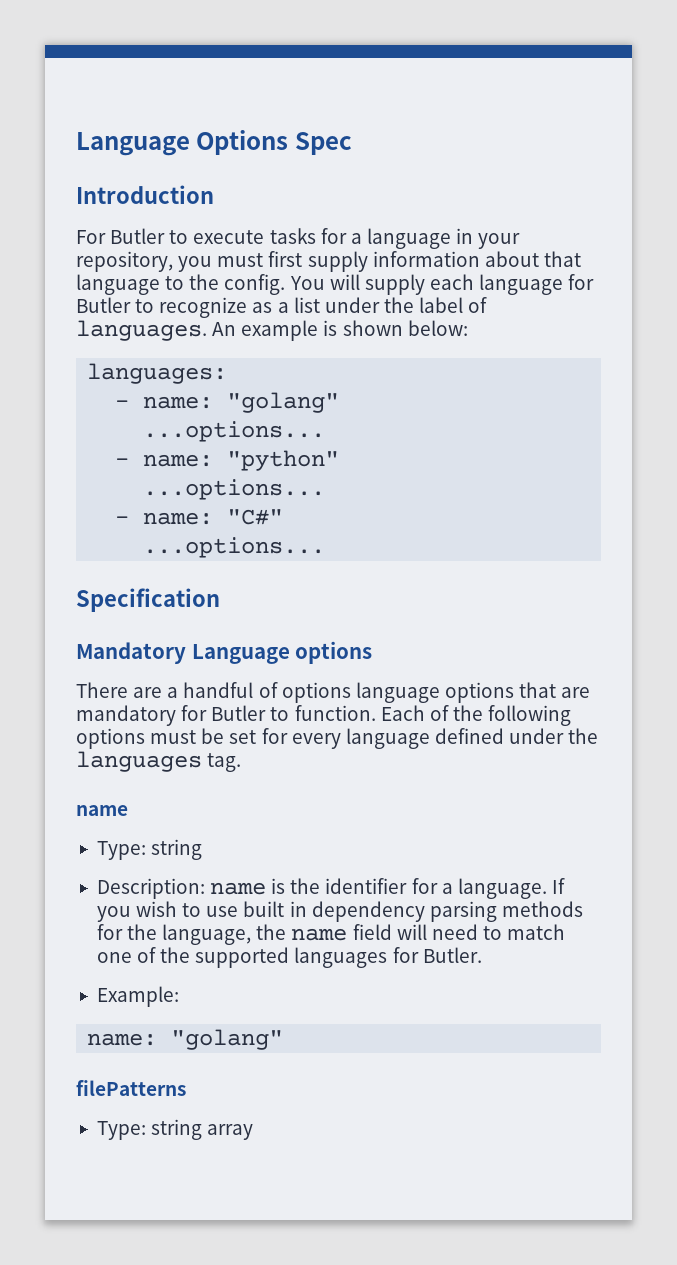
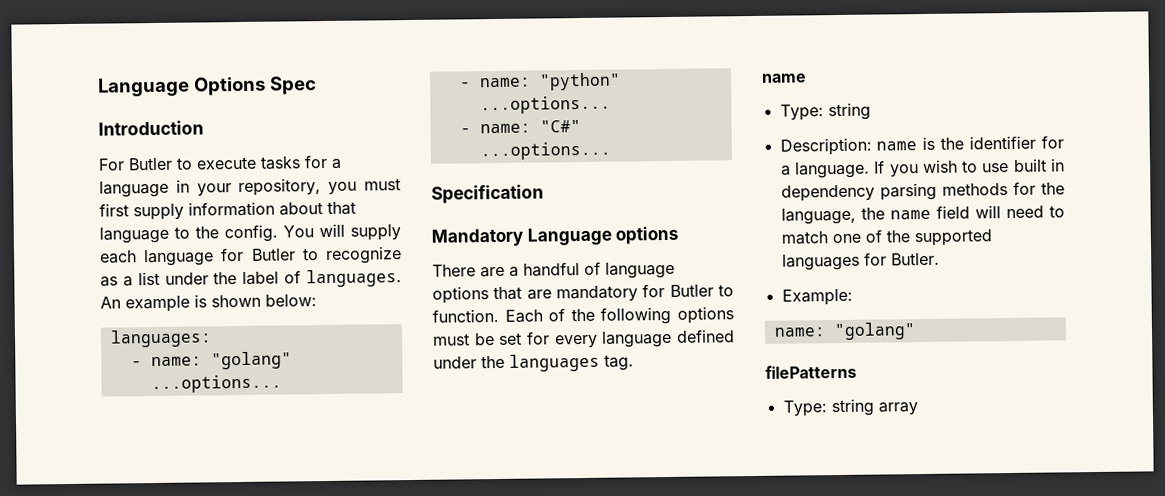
- There are a handful of options language options that are mandatory for Butler to function.
+ There are a handful of language options that are mandatory for Butler to function.

